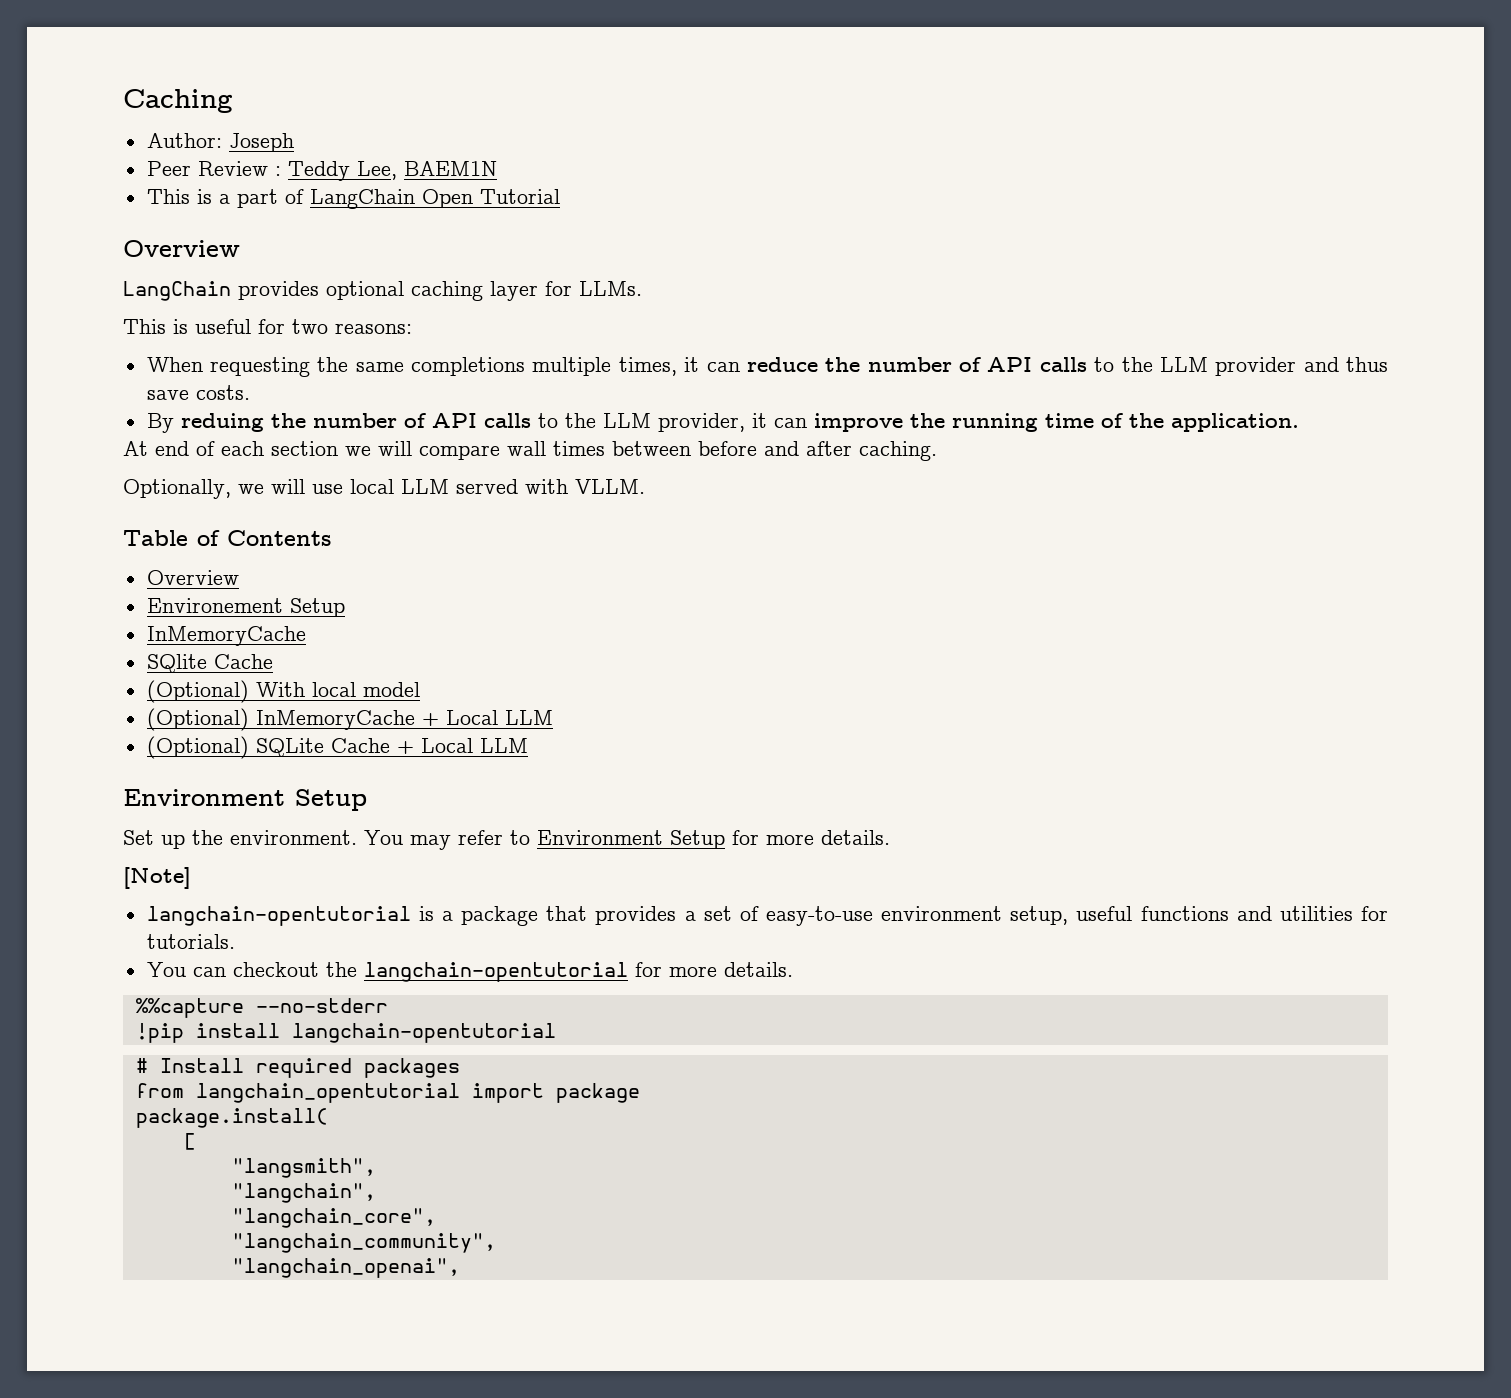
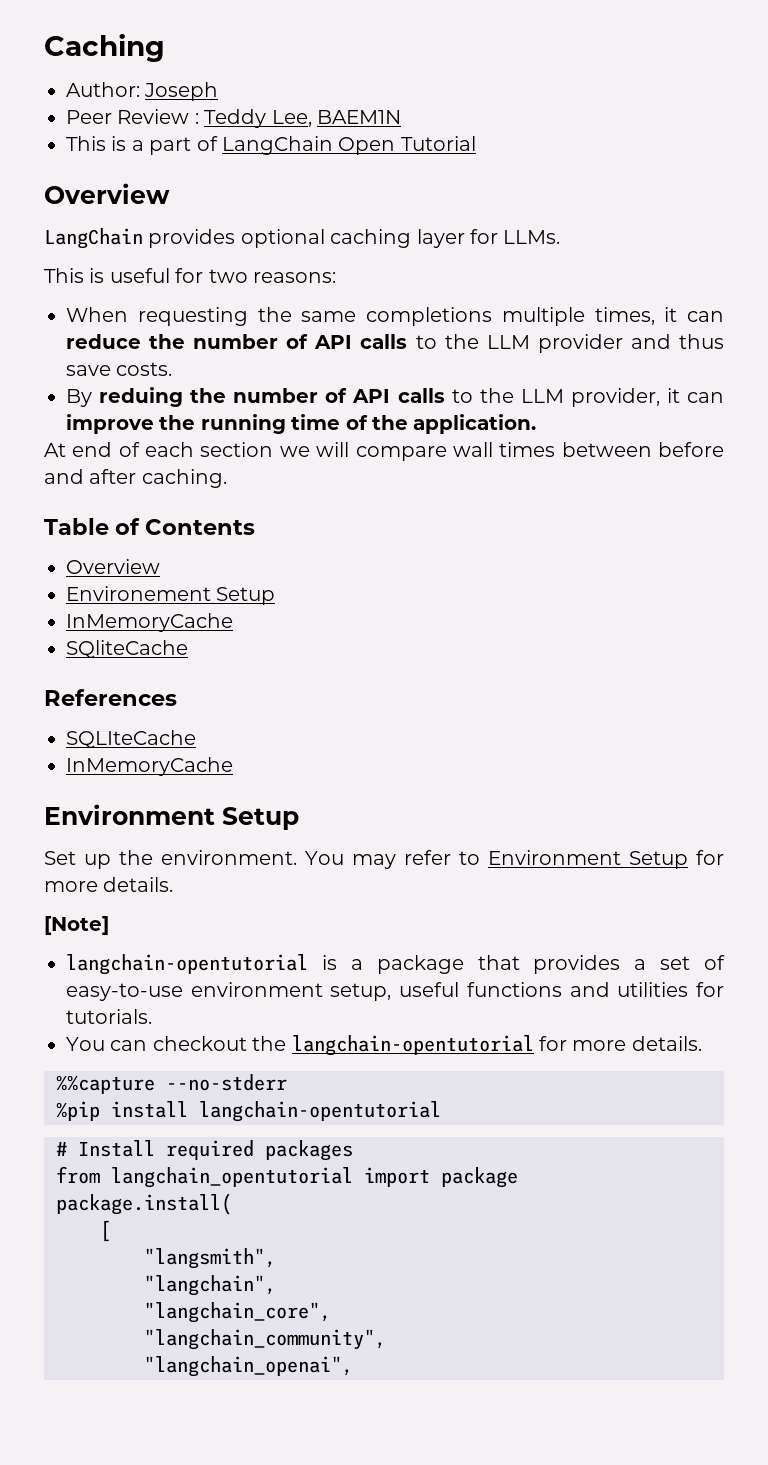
- Optionally, we will use local LLM served with VLLM.
- SQlite Cache
- (Optional) With local model
- (Optional) InMemoryCache + Local LLM
- (Optional) SQLite Cache + Local LLM
+ SQliteCache
+ References
+ SQLIteCache
+ InMemoryCache
- !pip install langchain-opentutorial
+ %pip install langchain-opentutorial

